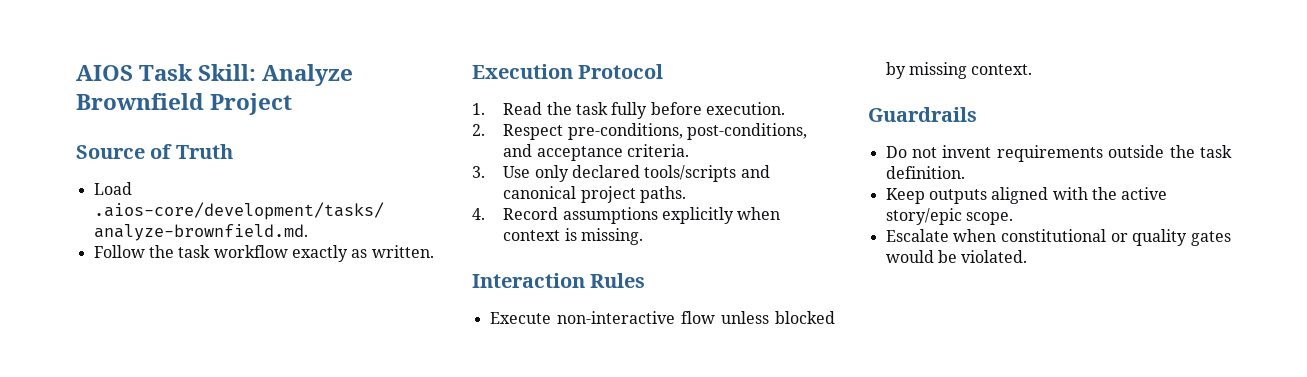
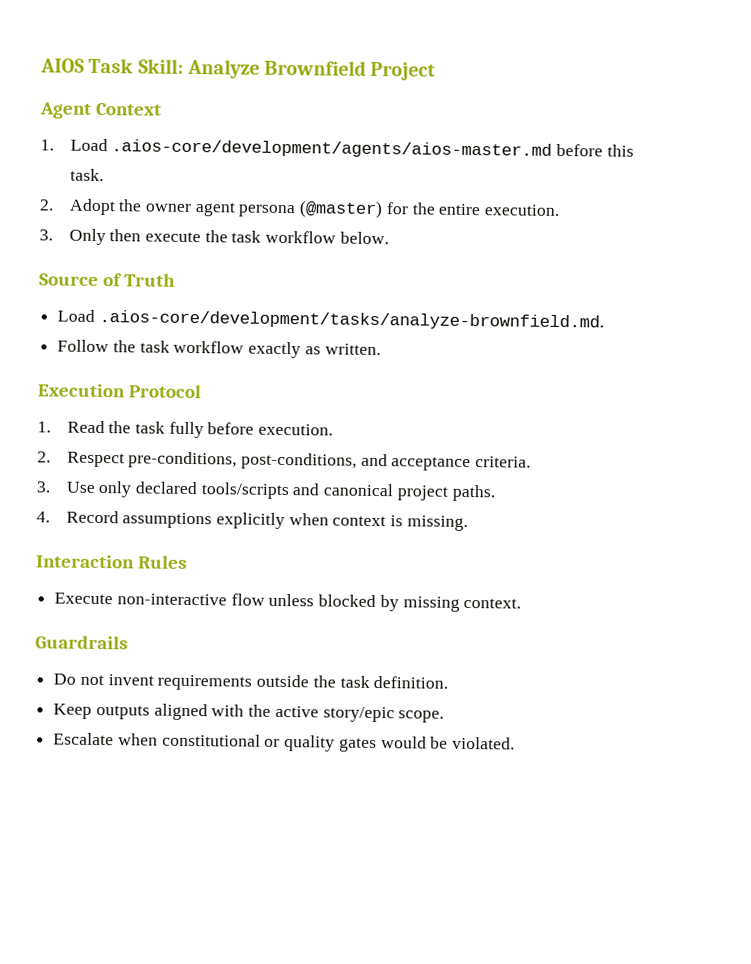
+ Agent Context
+ 1. Load .aios-core/development/agents/aios-master.md before this task.
+ 2. Adopt the owner agent persona (@master) for the entire execution.
+ 3. Only then execute the task workflow below.

